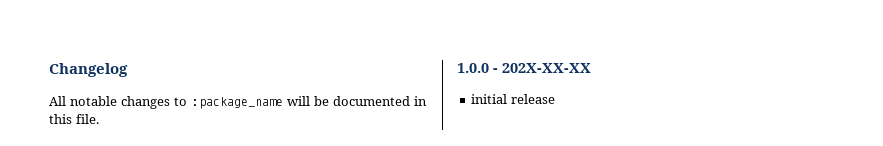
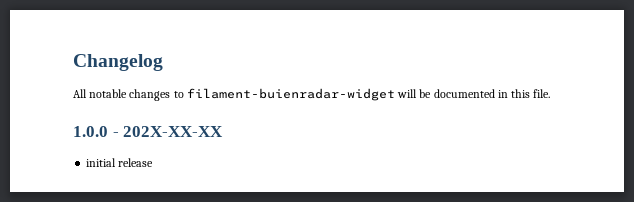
- All notable changes to :package_name will be documented in this file.
+ All notable changes to filament-buienradar-widget will be documented in this file.

